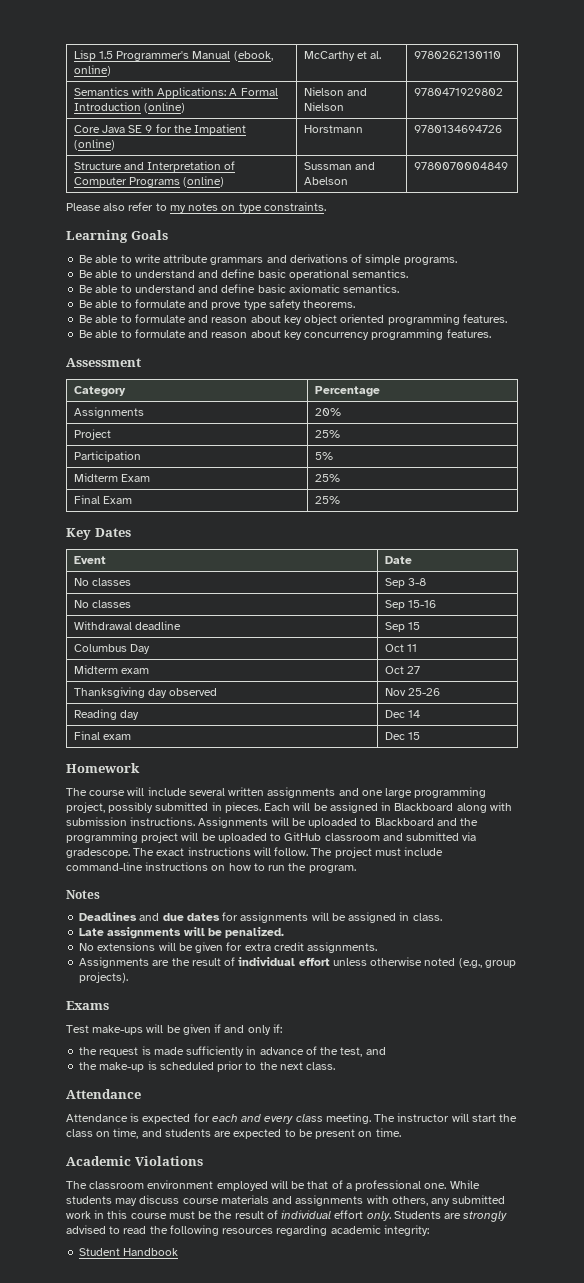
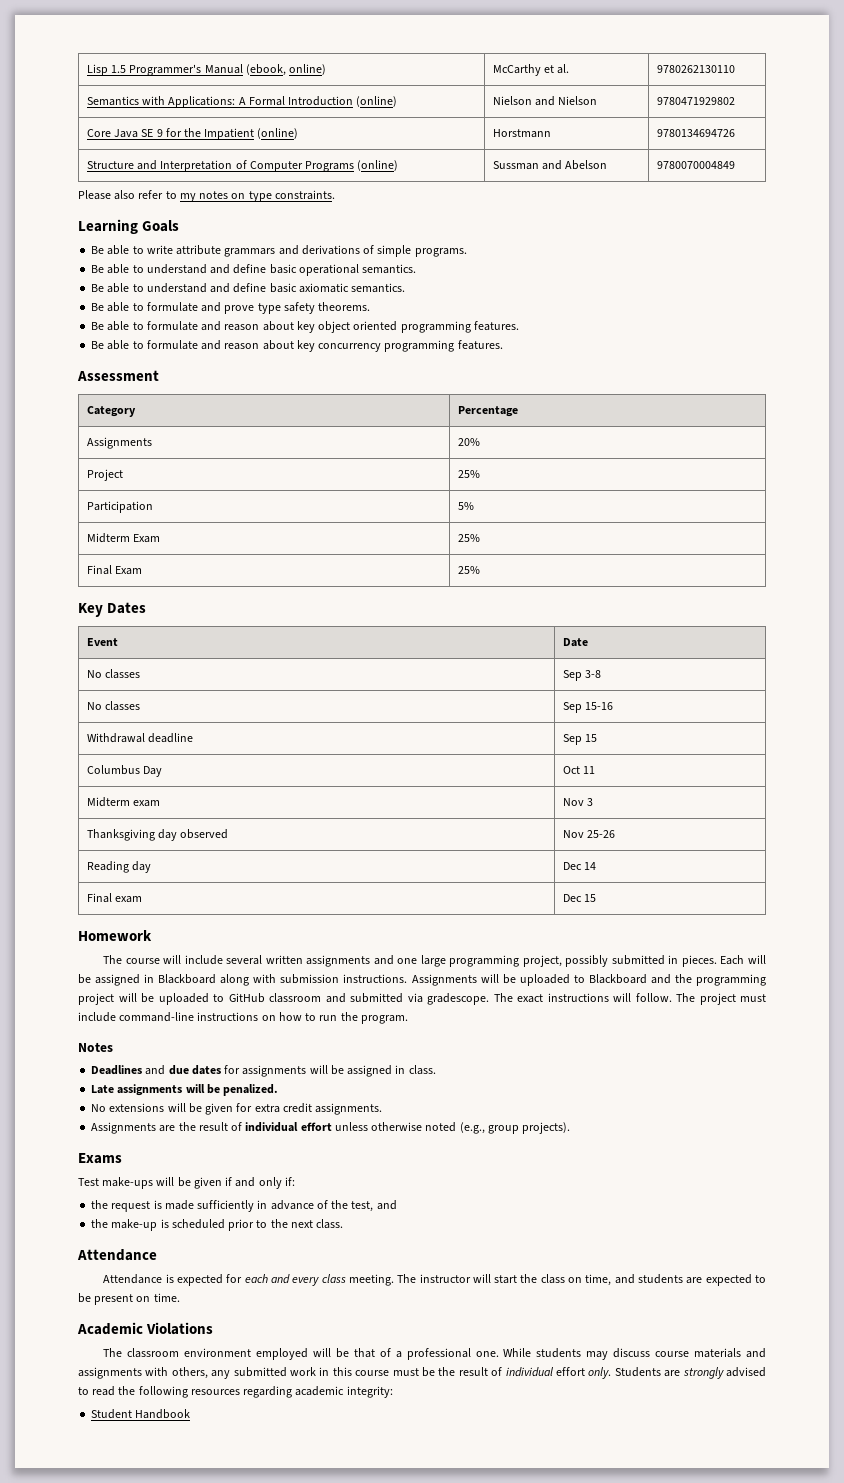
- Midterm exam | Oct 27
+ Midterm exam | Nov 3

